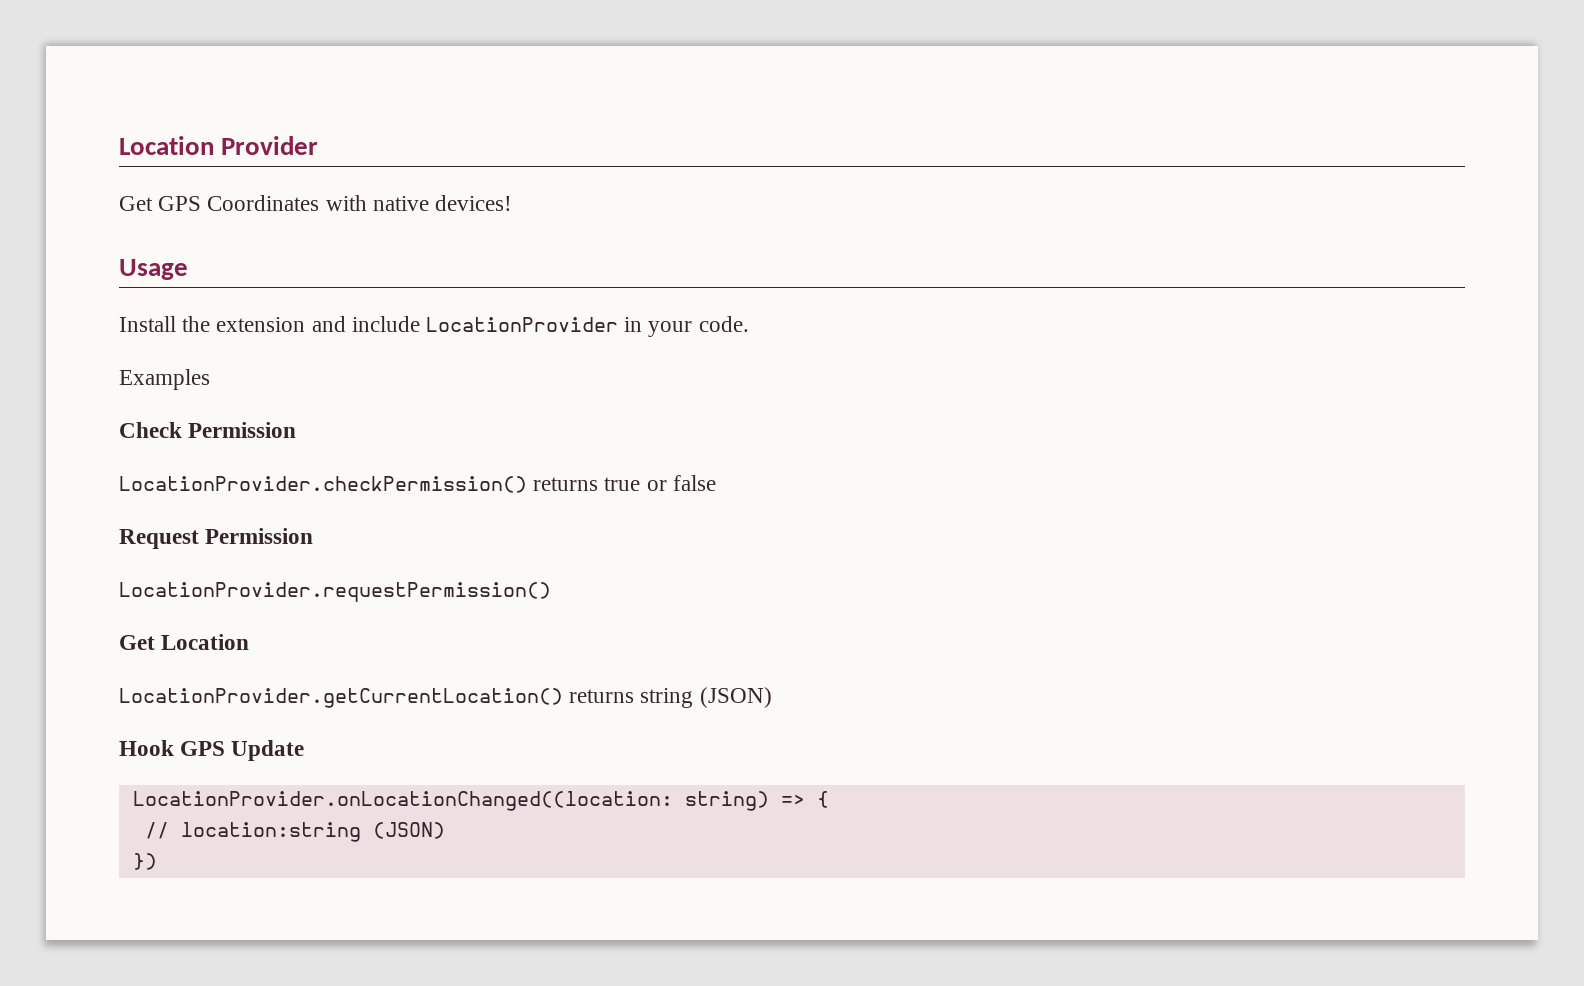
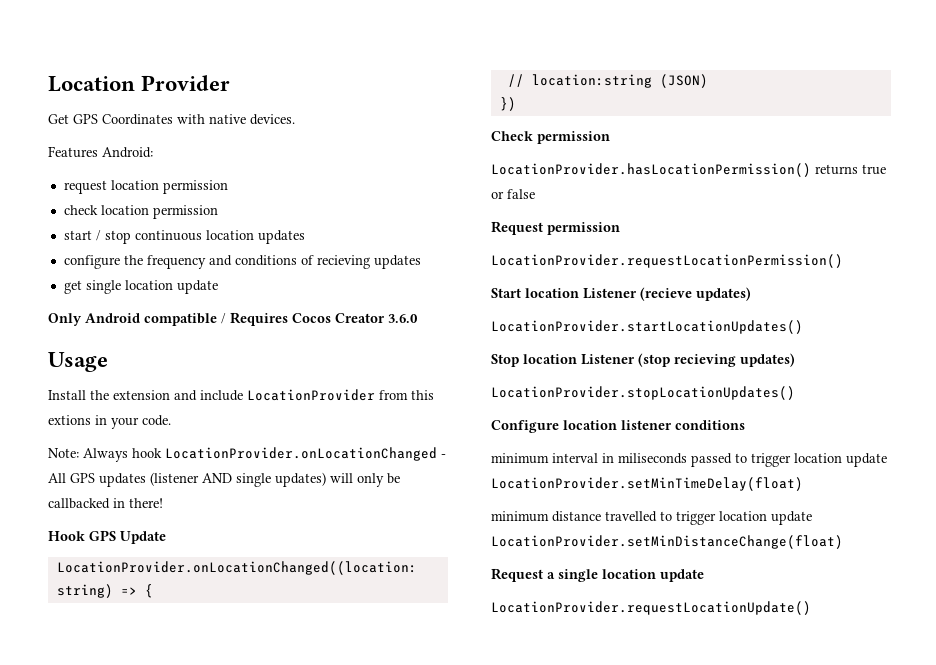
- Get GPS Coordinates with native devices!
+ Get GPS Coordinates with native devices.
+ Features Android:
+ request location permission
+ check location permission
+ start / stop continuous location updates
+ configure the frequency and conditions of recieving updates
+ get single location update
+ Only Android compatible / Requires Cocos Creator 3.6.0
- Install the extension and include LocationProvider in your code.
+ Install the extension and include LocationProvider from this extions in your code.
- Examples
- Check Permission
- LocationProvider.checkPermission() returns true or false
- Request Permission
- LocationProvider.requestPermission()
- Get Location
- LocationProvider.getCurrentLocation() returns string (JSON)
+ Note: Always hook LocationProvider.onLocationChanged - All GPS updates (listener AND single updates) will only be callbacked in there!
+ Check permission
+ LocationProvider.hasLocationPermission() returns true or false
+ Request permission
+ LocationProvider.requestLocationPermission()
+ Start location Listener (recieve updates)
+ LocationProvider.startLocationUpdates()
+ Stop location Listener (stop recieving updates)
+ LocationProvider.stopLocationUpdates()
+ Configure location listener conditions
+ minimum interval in miliseconds passed to trigger location update LocationProvider.setMinTimeDelay(float)
+ minimum distance travelled to trigger location update LocationProvider.setMinDistanceChange(float)
+ Request a single location update
+ LocationProvider.requestLocationUpdate()

